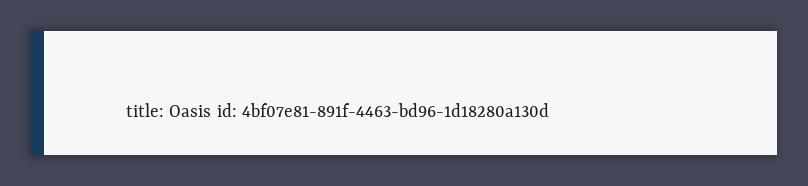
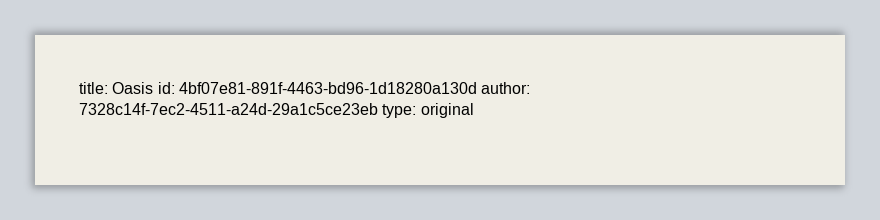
- title: Oasis id: 4bf07e81-891f-4463-bd96-1d18280a130d
+ title: Oasis id: 4bf07e81-891f-4463-bd96-1d18280a130d author: 7328c14f-7ec2-4511-a24d-29a1c5ce23eb type: original

